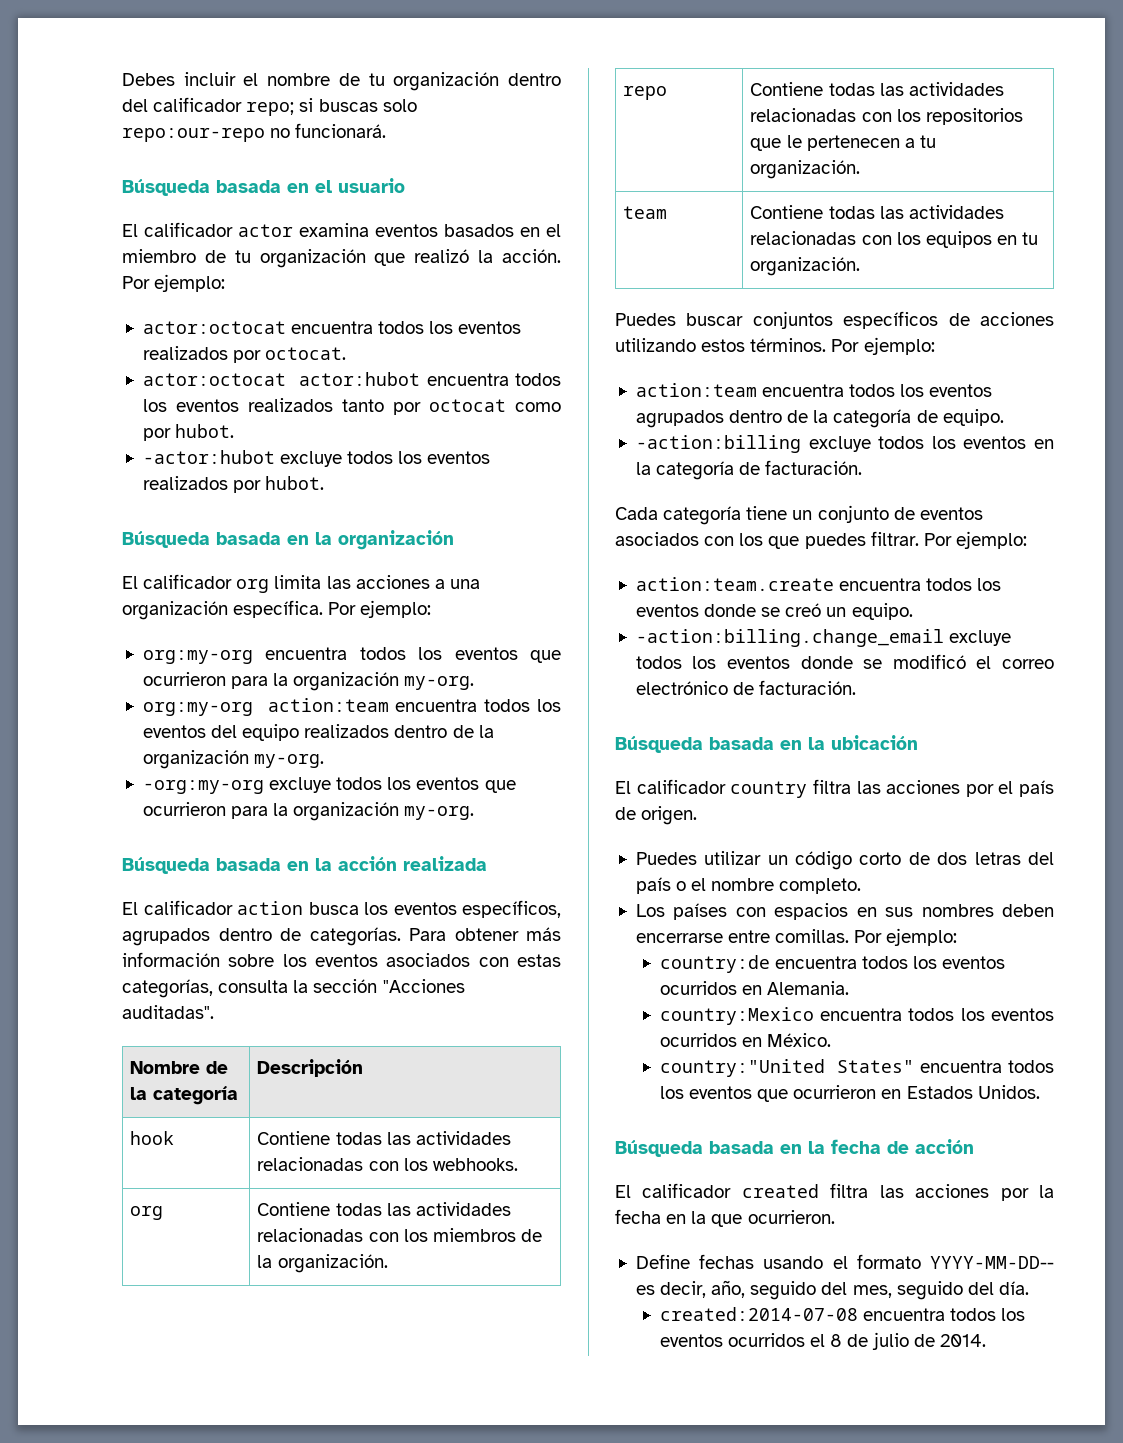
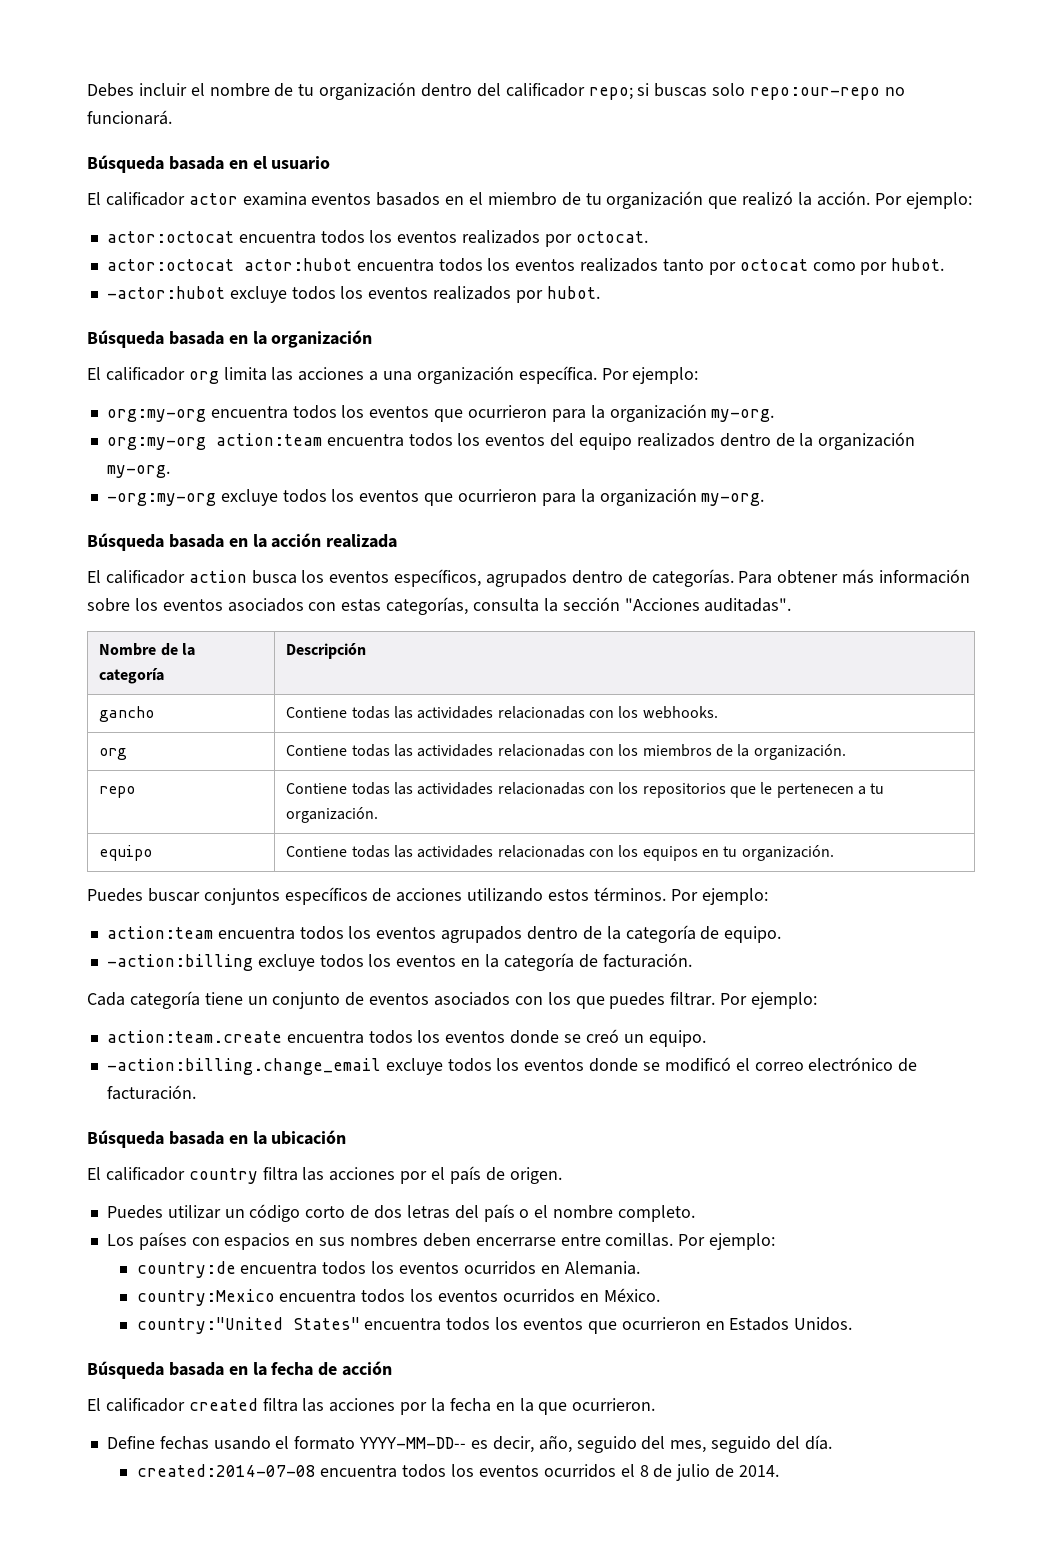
- hook | Contiene todas las actividades relacionadas con los webhooks.
+ gancho | Contiene todas las actividades relacionadas con los webhooks.
- team | Contiene todas las actividades relacionadas con los equipos en tu organización.
+ equipo | Contiene todas las actividades relacionadas con los equipos en tu organización.

